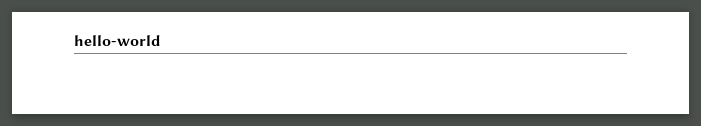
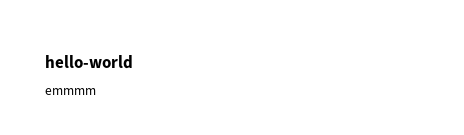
+ emmmm

